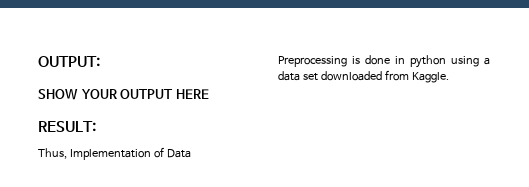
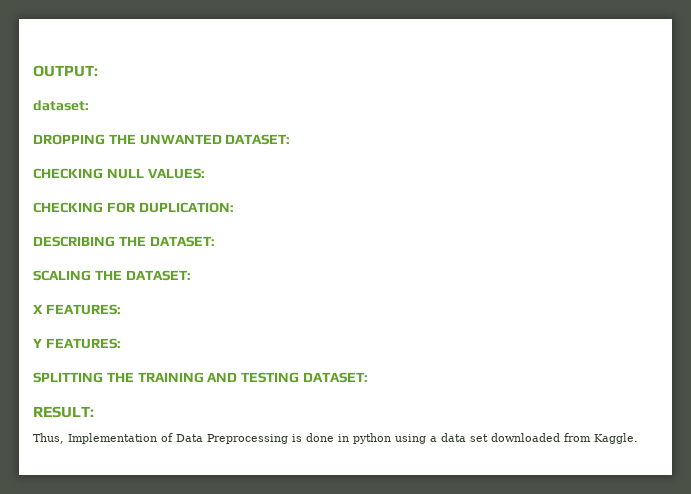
- SHOW YOUR OUTPUT HERE
+ dataset:
+ DROPPING THE UNWANTED DATASET:
+ CHECKING NULL VALUES:
+ CHECKING FOR DUPLICATION:
+ DESCRIBING THE DATASET:
+ SCALING THE DATASET:
+ X FEATURES:
+ Y FEATURES:
+ SPLITTING THE TRAINING AND TESTING DATASET:

